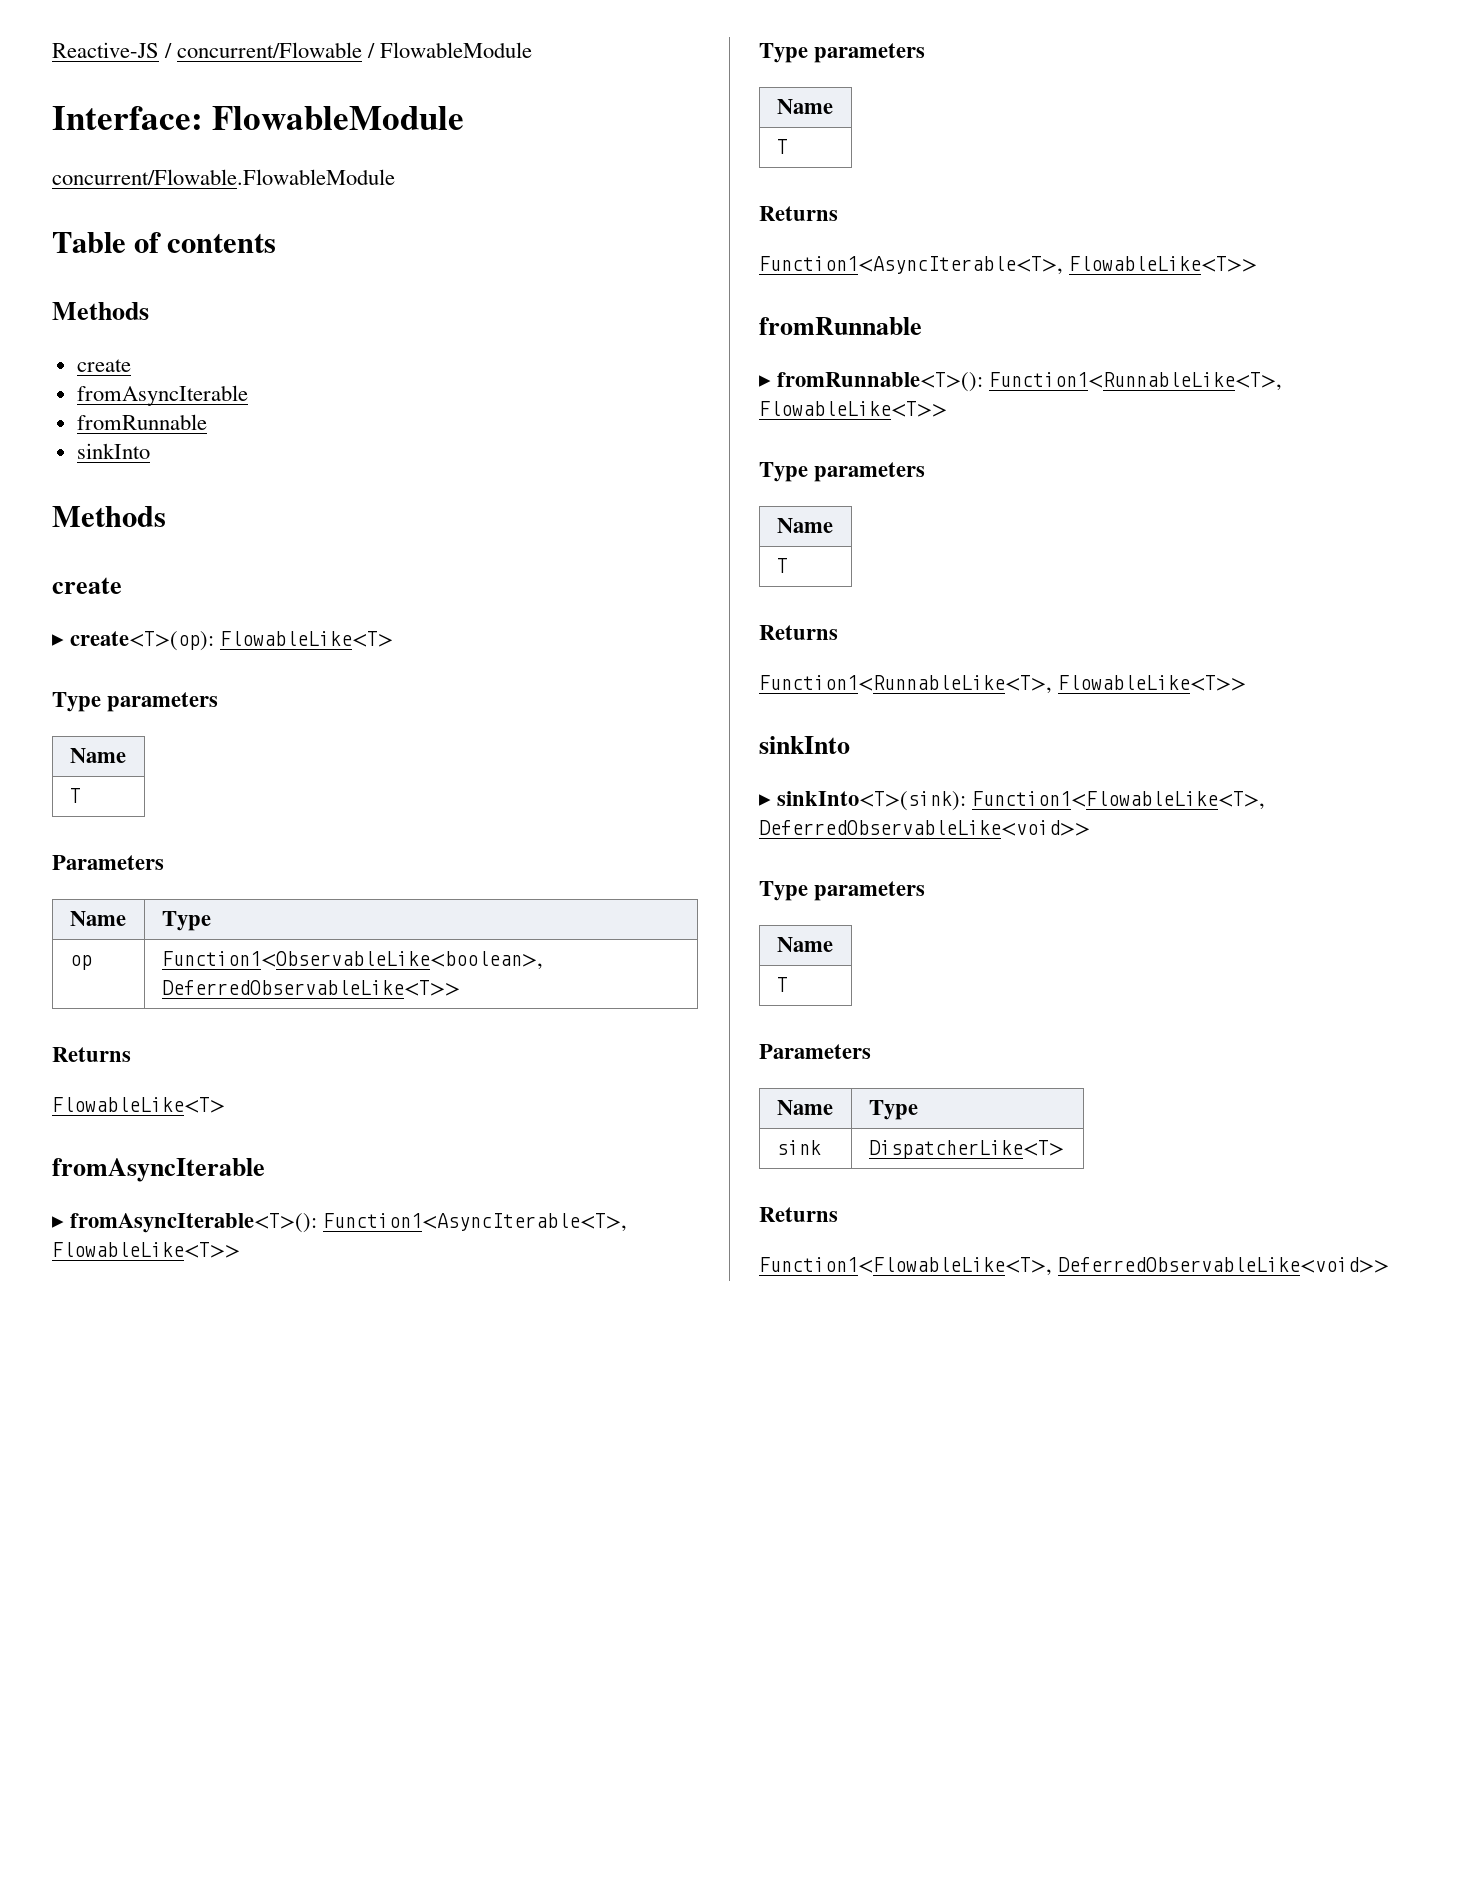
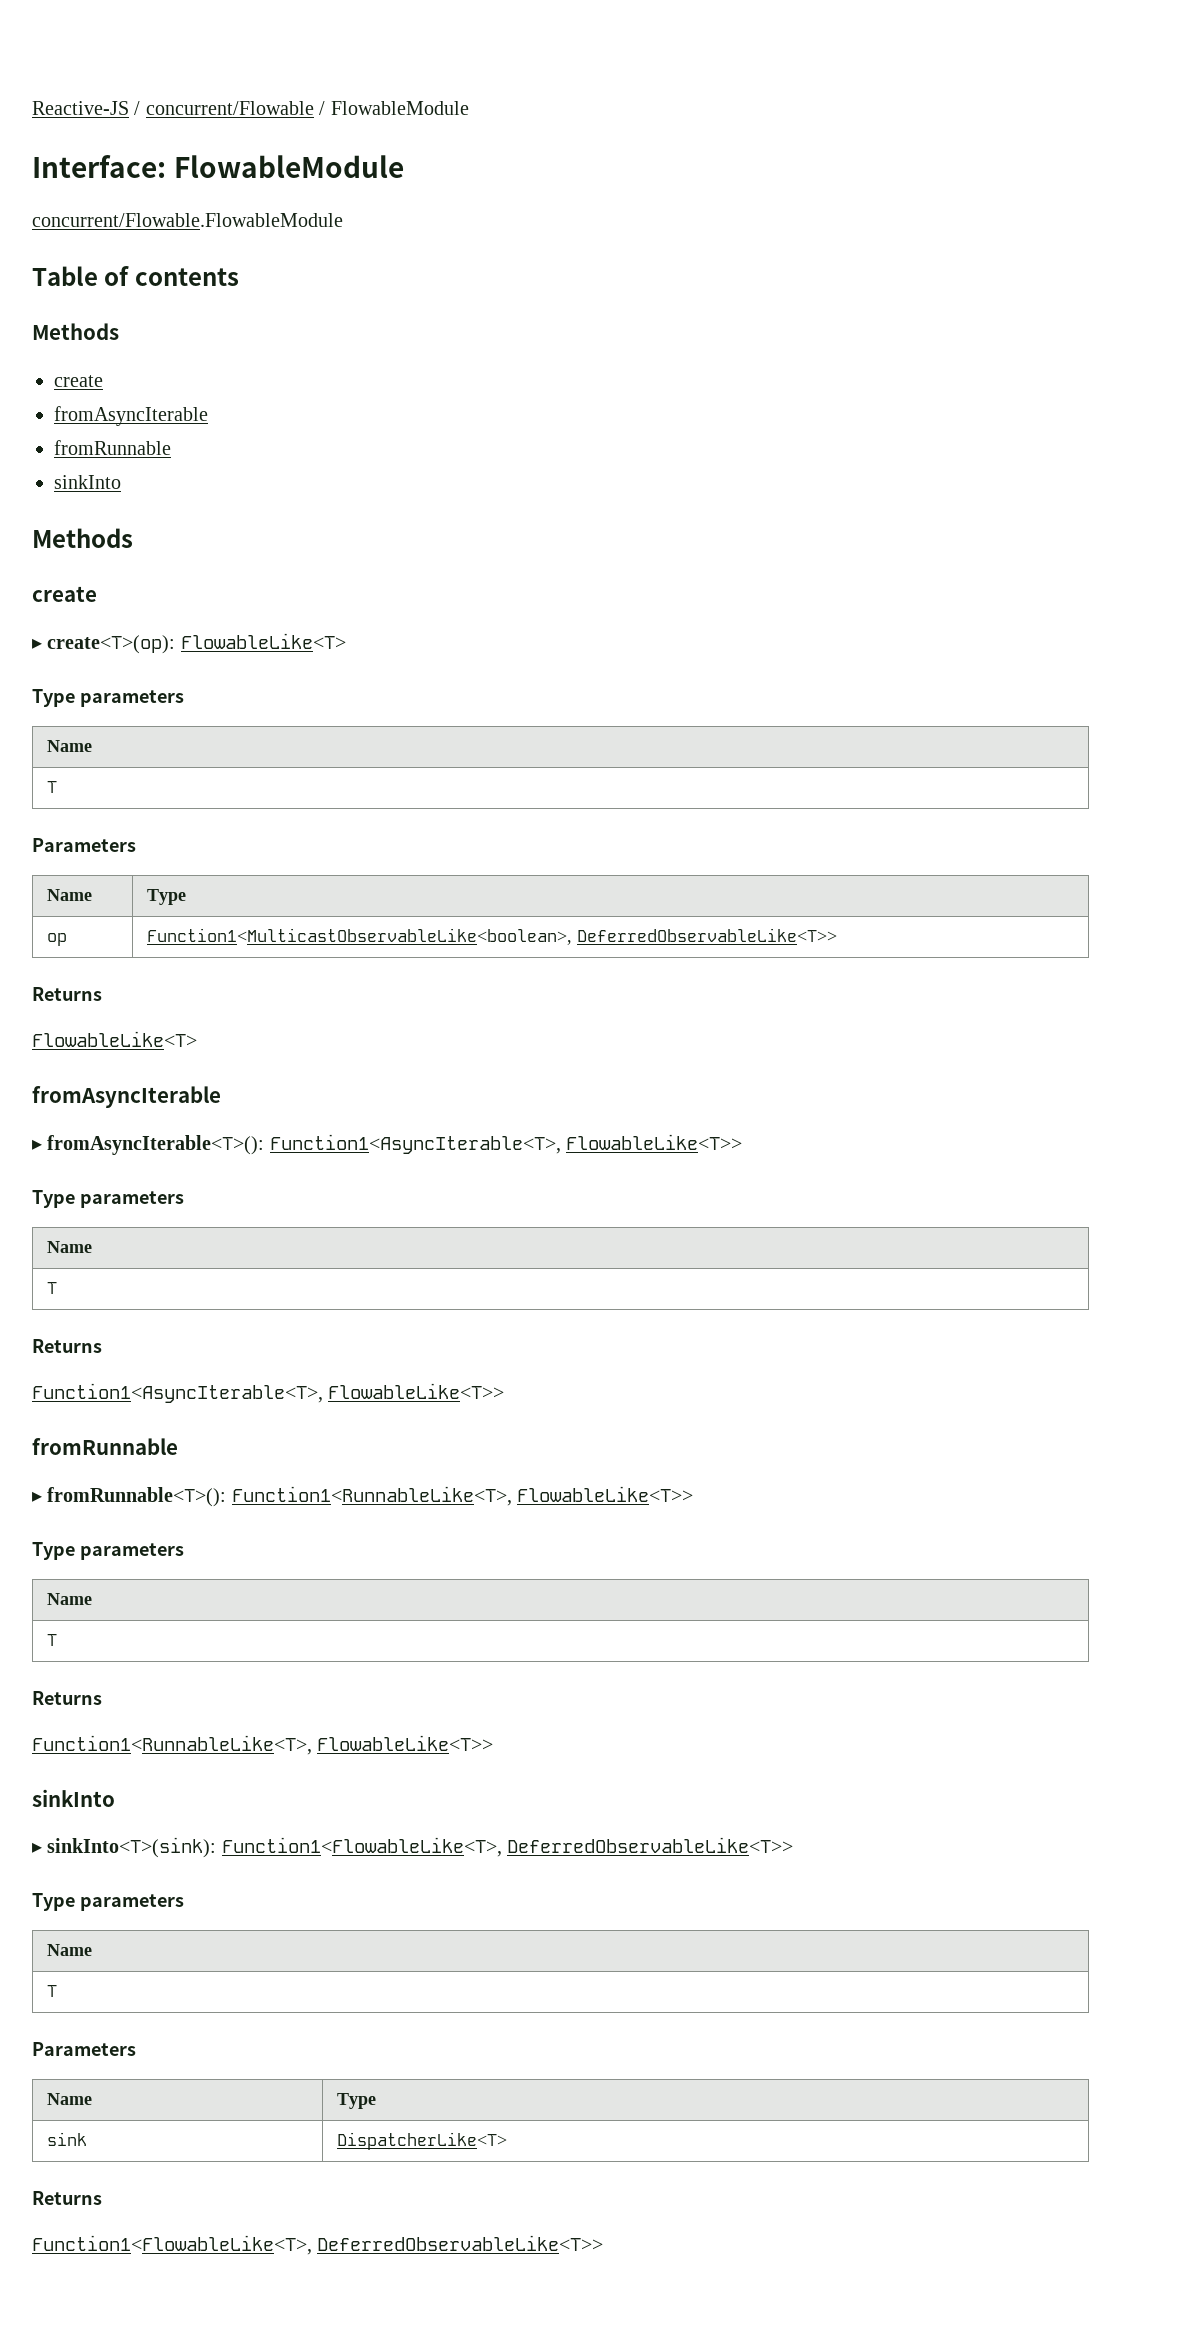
- op | Function1<ObservableLike<boolean>, DeferredObservableLike<T>>
+ op | Function1<MulticastObservableLike<boolean>, DeferredObservableLike<T>>
- ▸ sinkInto<T>(sink): Function1<FlowableLike<T>, DeferredObservableLike<void>>
+ ▸ sinkInto<T>(sink): Function1<FlowableLike<T>, DeferredObservableLike<T>>
  sink | DispatcherLike<T>
  Returns
- Function1<FlowableLike<T>, DeferredObservableLike<void>>
+ Function1<FlowableLike<T>, DeferredObservableLike<T>>

